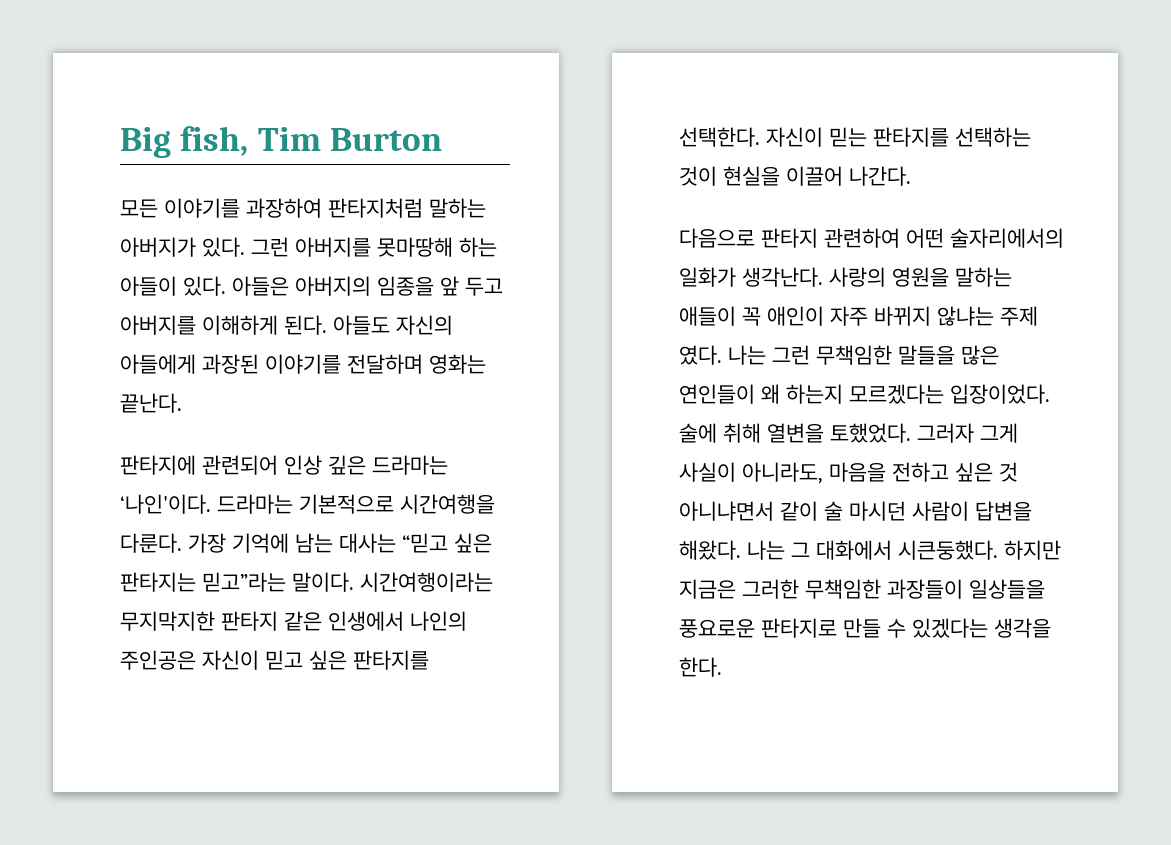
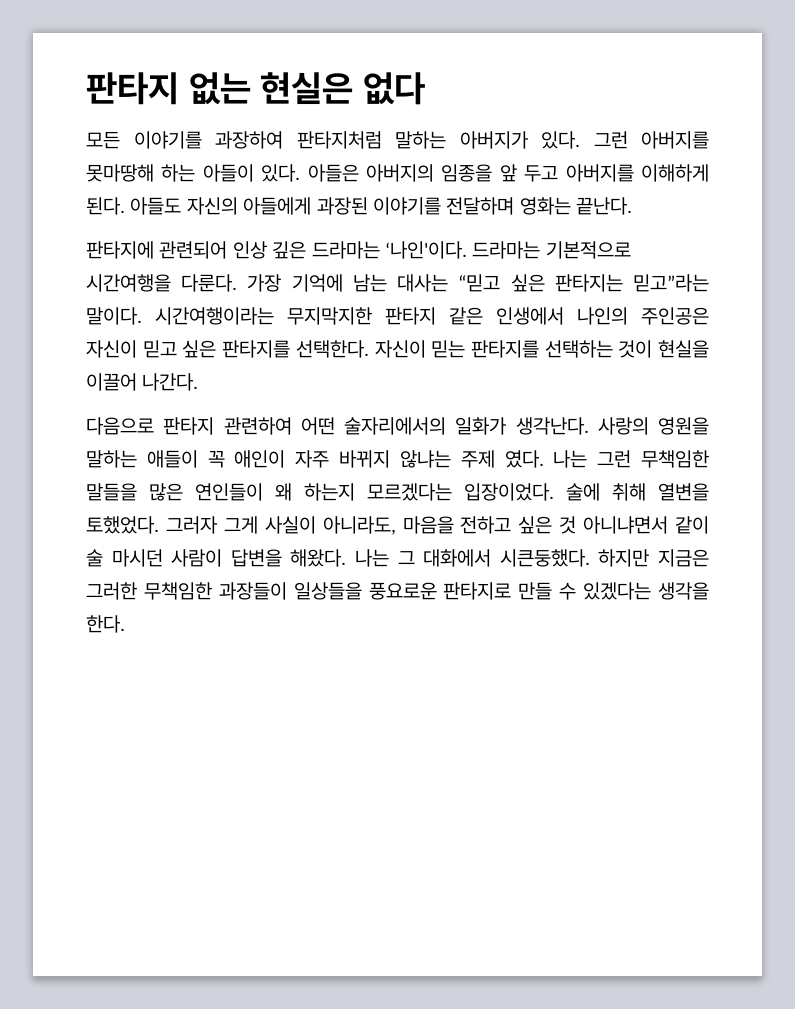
- Big fish, Tim Burton
+ 판타지 없는 현실은 없다

